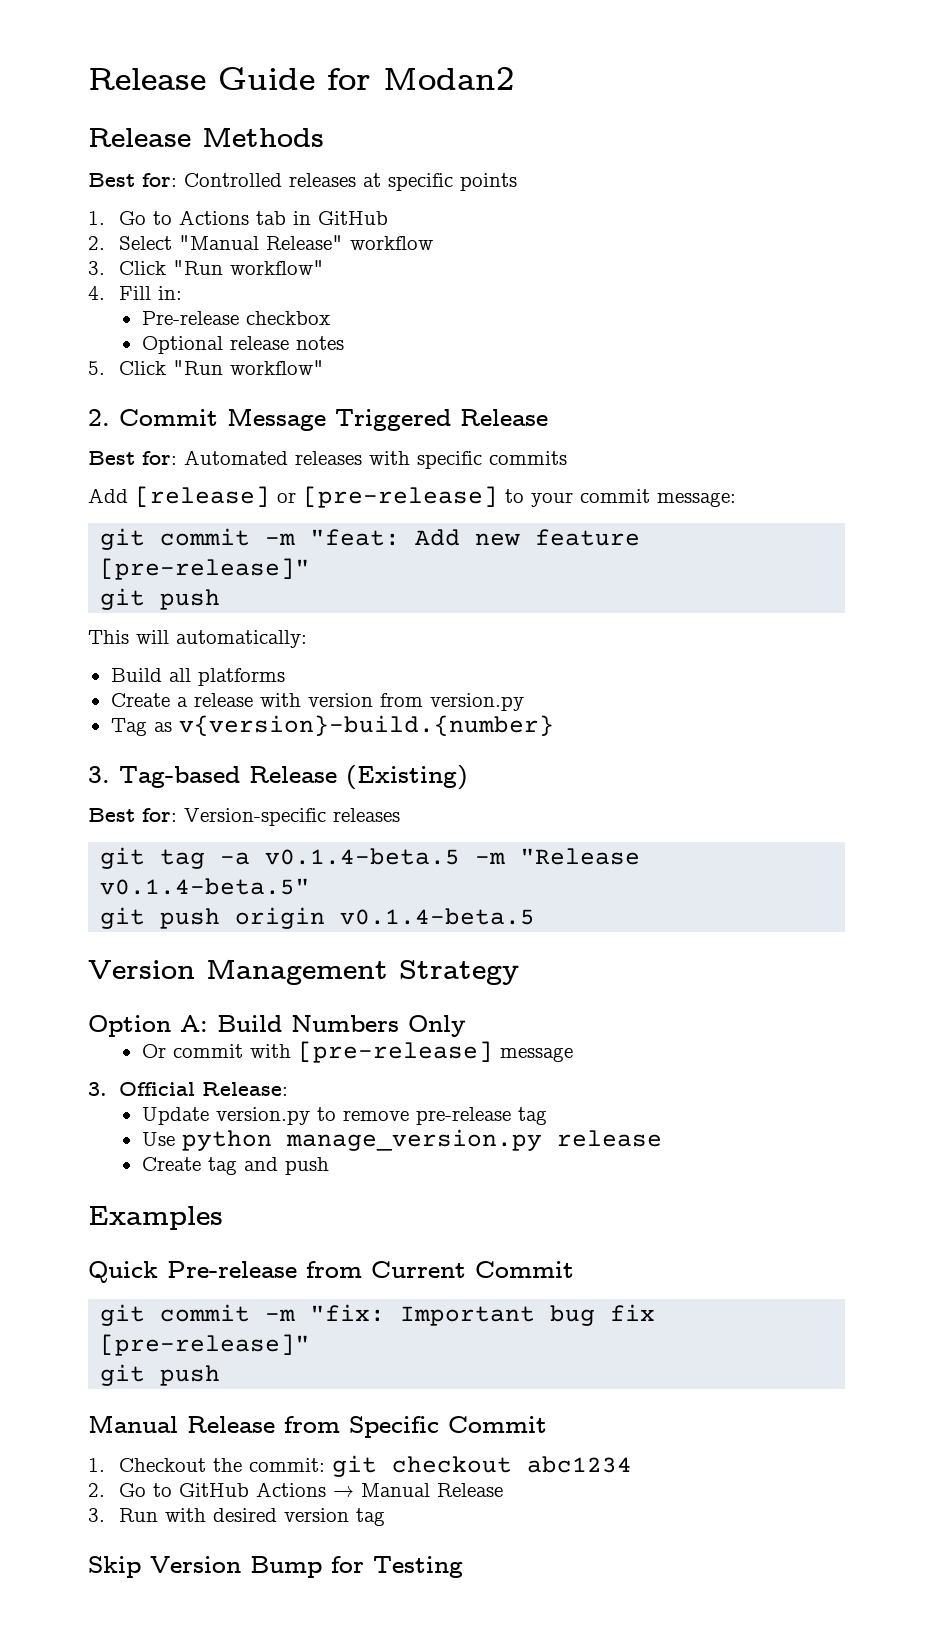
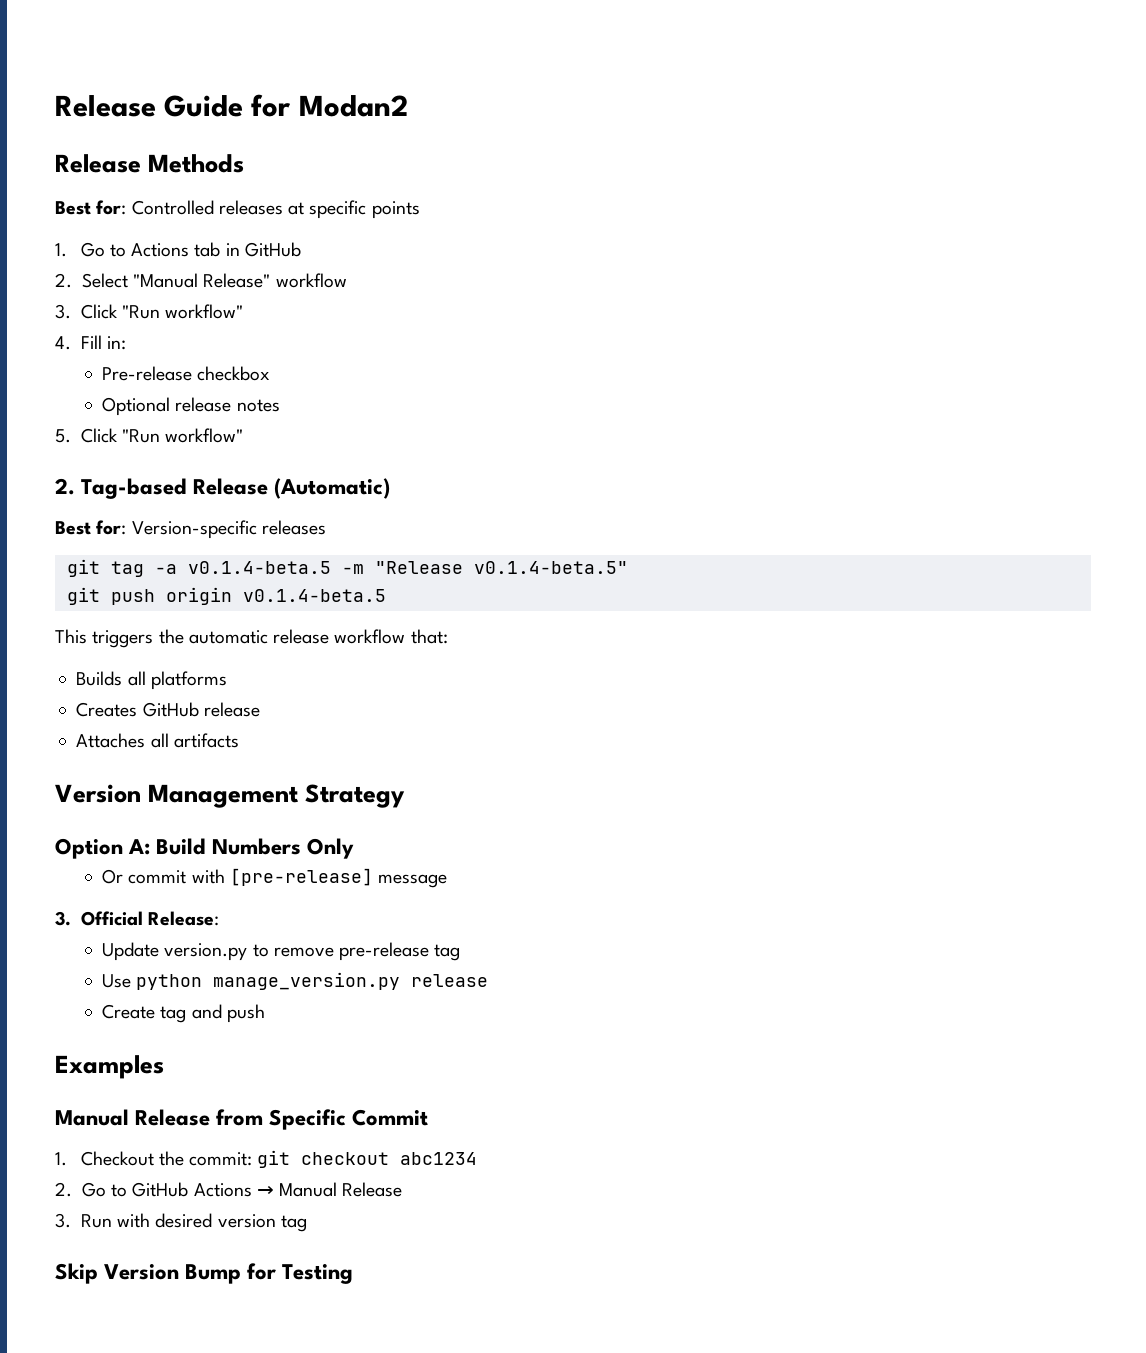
- 2. Commit Message Triggered Release
- Best for: Automated releases with specific commits
- Add [release] or [pre-release] to your commit message:
- git commit -m "feat: Add new feature [pre-release]"
- git push
- This will automatically:
- Build all platforms
- Create a release with version from version.py
- Tag as v{version}-build.{number}
- 3. Tag-based Release (Existing)
+ 2. Tag-based Release (Automatic)
+ This triggers the automatic release workflow that:
+ Builds all platforms
+ Creates GitHub release
+ Attaches all artifacts
- Quick Pre-release from Current Commit
- git commit -m "fix: Important bug fix [pre-release]"
- git push

